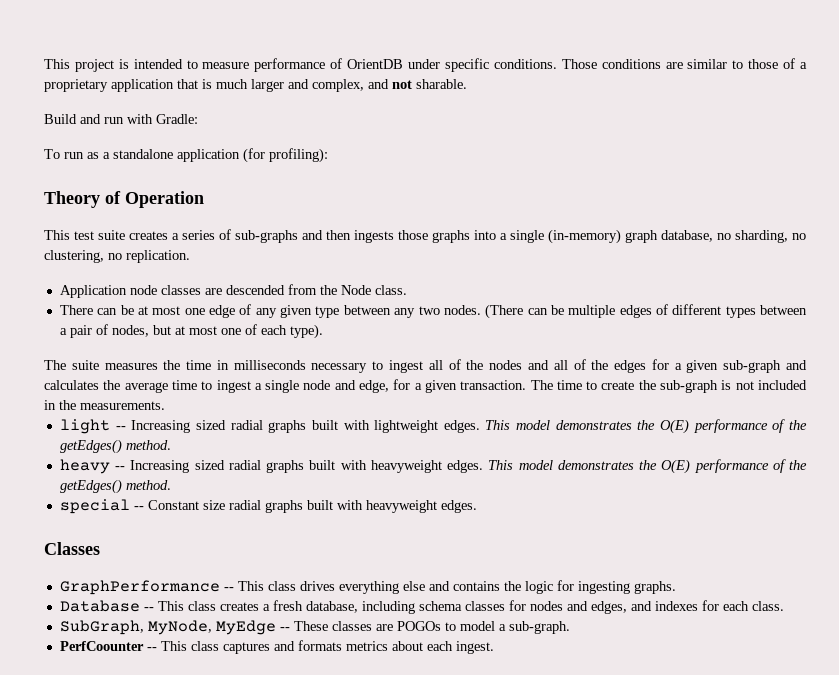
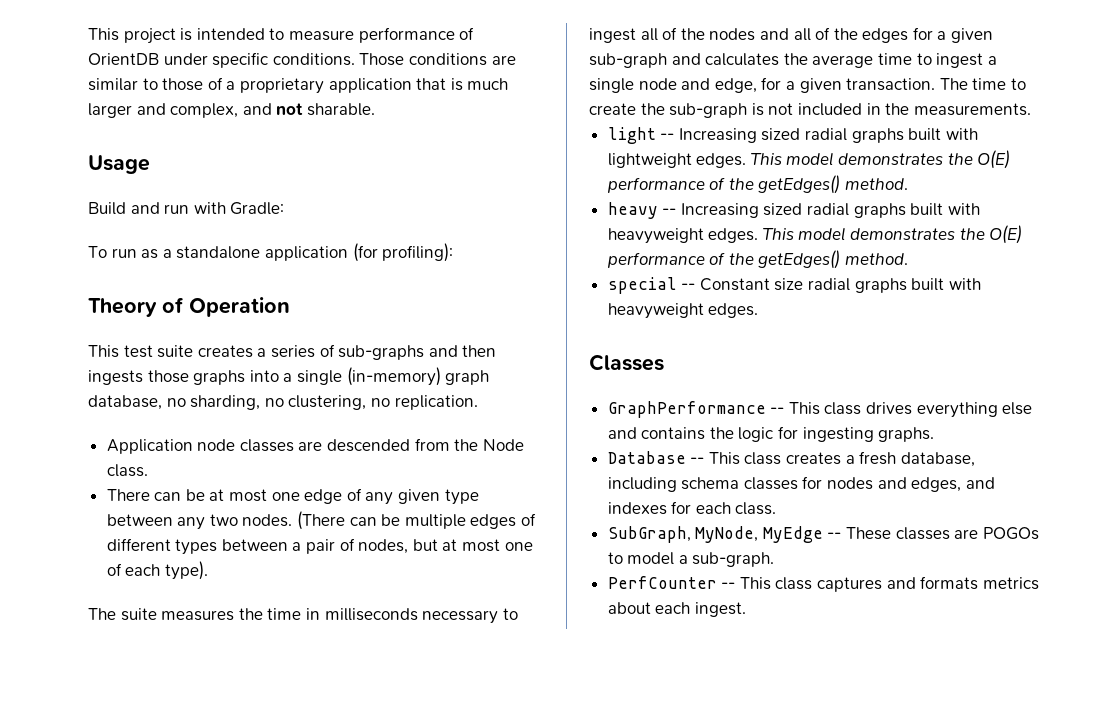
+ Usage
- PerfCoounter -- This class captures and formats metrics about each ingest.
+ PerfCounter -- This class captures and formats metrics about each ingest.

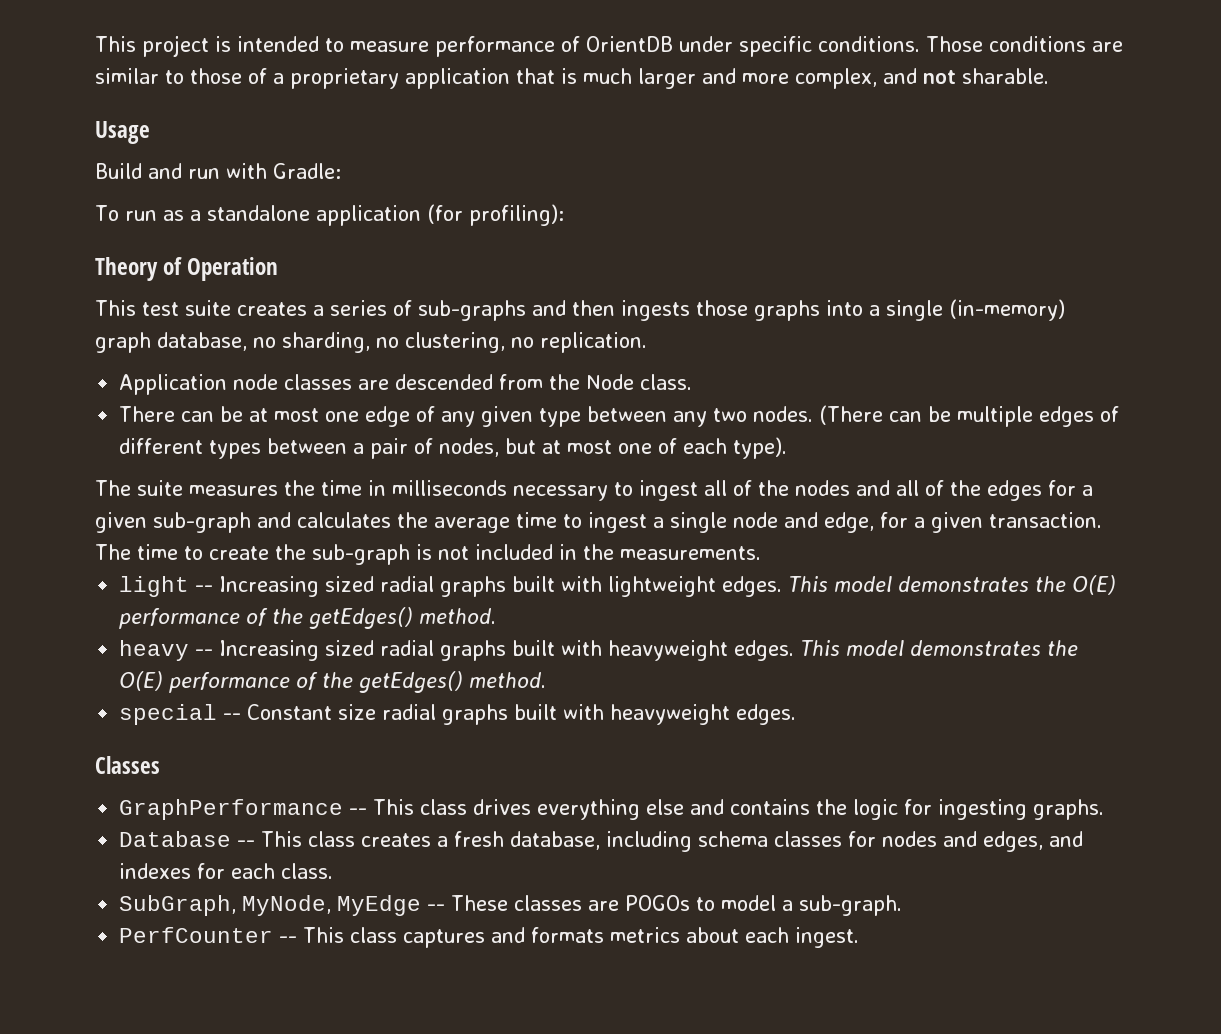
- Those conditions are similar to those of a proprietary application that is much larger and complex, and not sharable.
+ Those conditions are similar to those of a proprietary application that is much larger and more complex, and not sharable.

